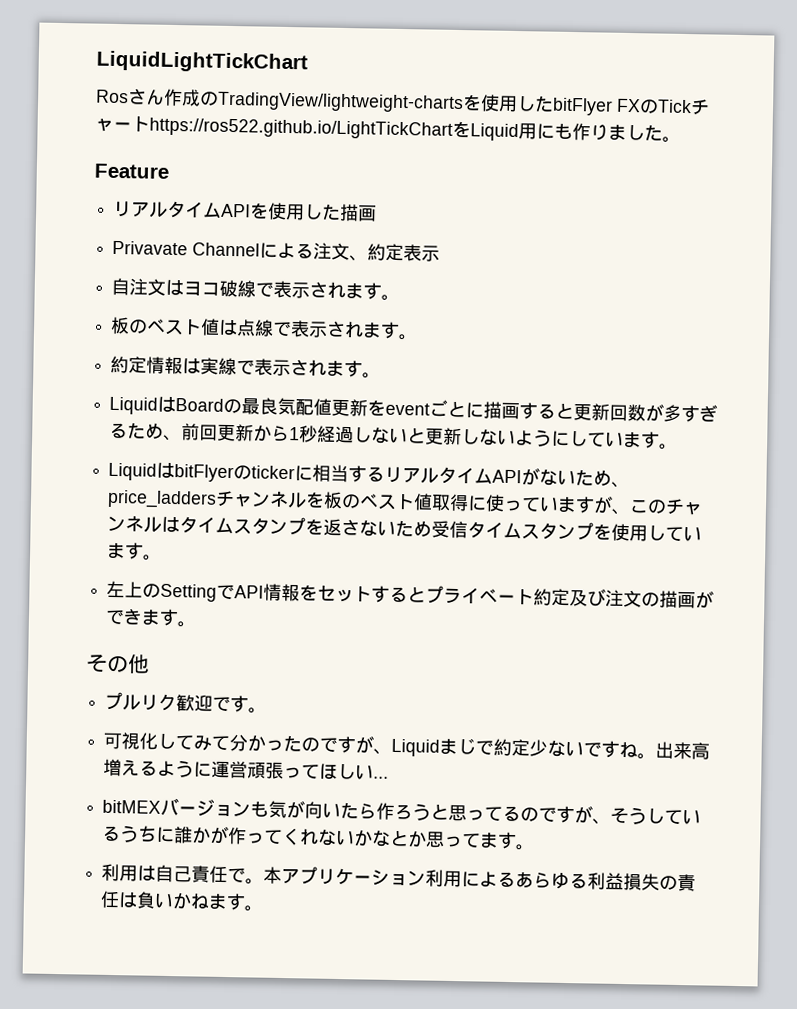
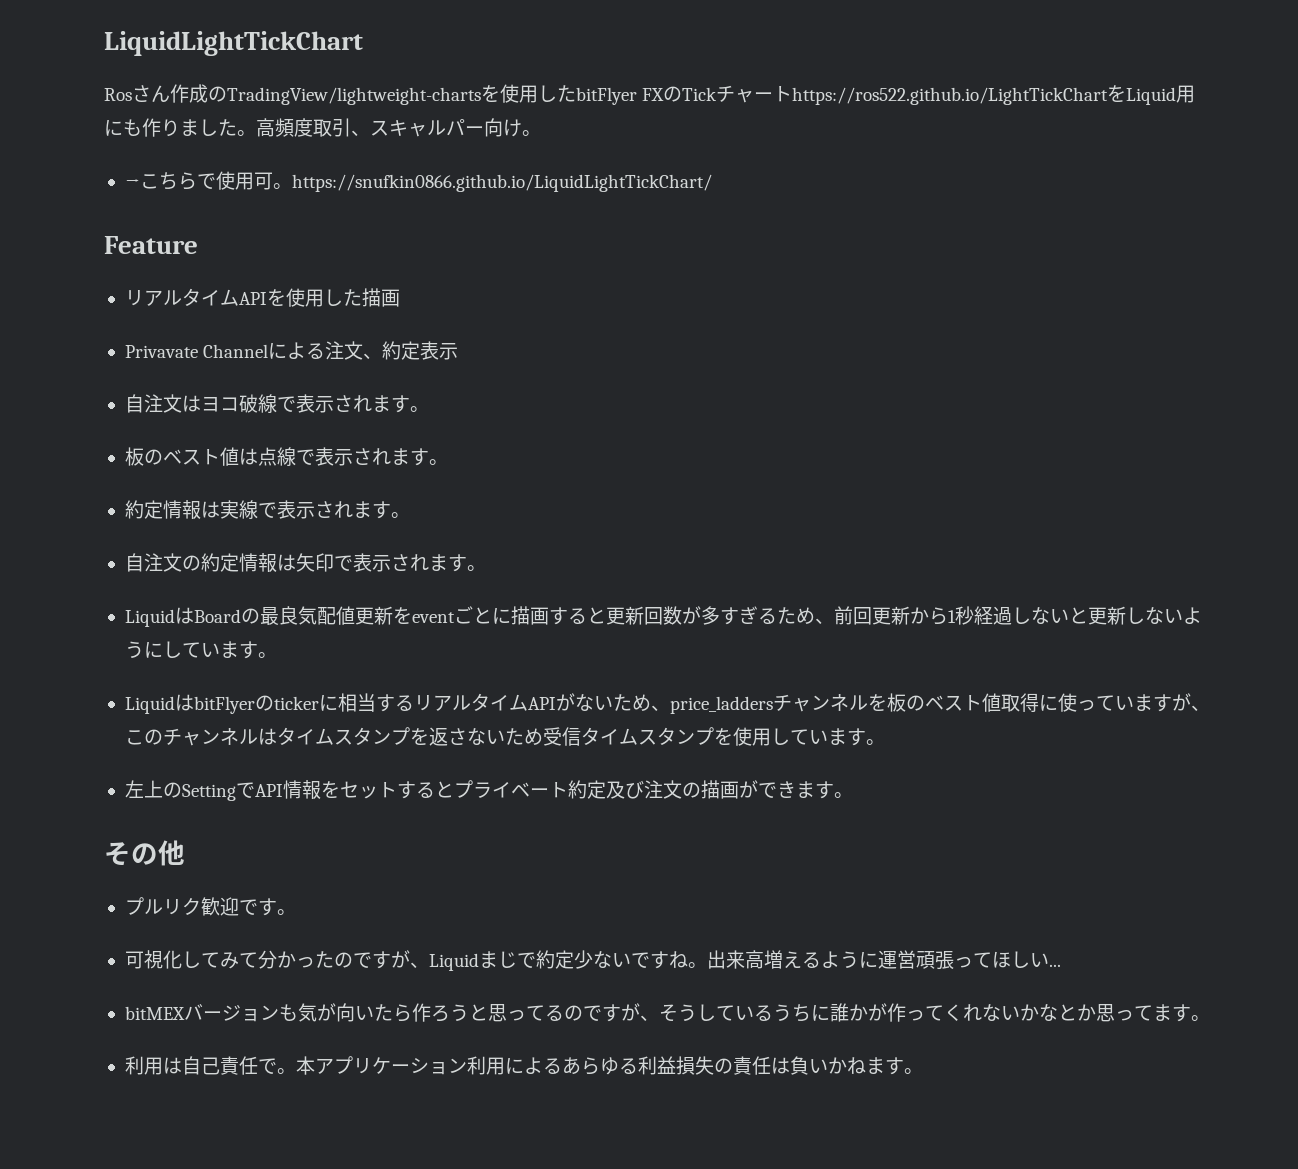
+ 高頻度取引、スキャルパー向け。
+ →こちらで使用可。https://snufkin0866.github.io/LiquidLightTickChart/
+ 自注文の約定情報は矢印で表示されます。

